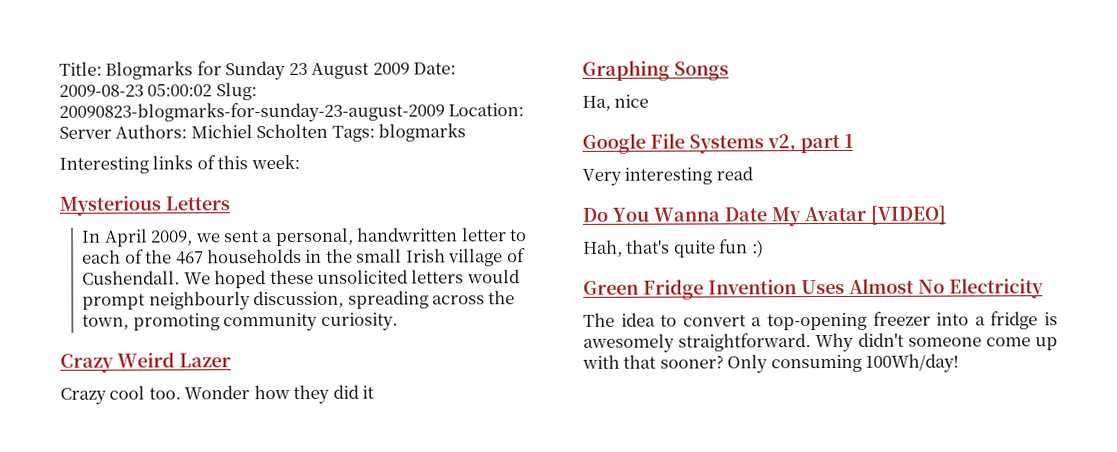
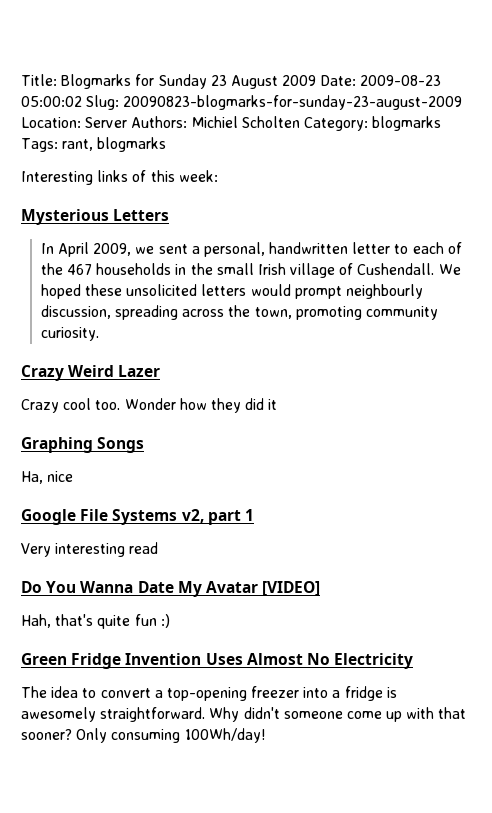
- Title: Blogmarks for Sunday 23 August 2009 Date: 2009-08-23 05:00:02 Slug: 20090823-blogmarks-for-sunday-23-august-2009 Location: Server Authors: Michiel Scholten Tags: blogmarks
+ Title: Blogmarks for Sunday 23 August 2009 Date: 2009-08-23 05:00:02 Slug: 20090823-blogmarks-for-sunday-23-august-2009 Location: Server Authors: Michiel Scholten Category: blogmarks Tags: rant, blogmarks

